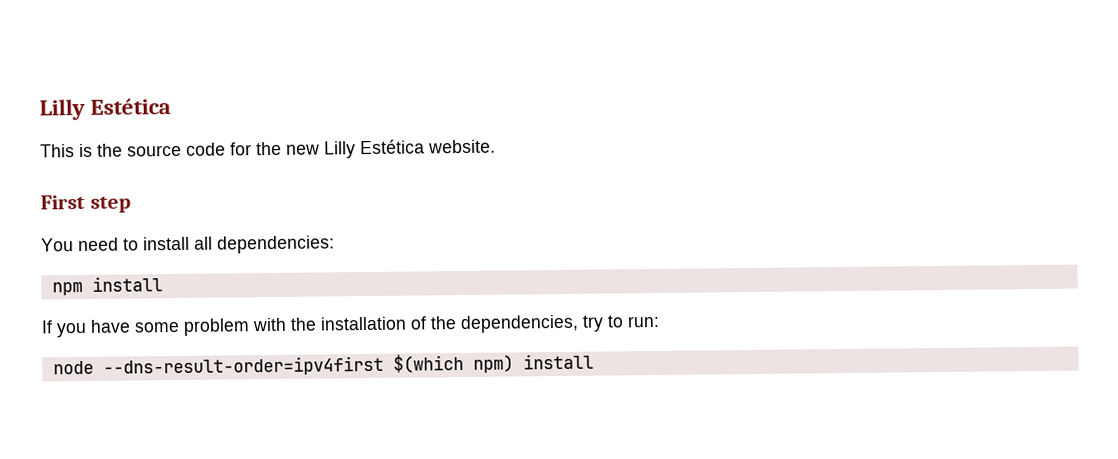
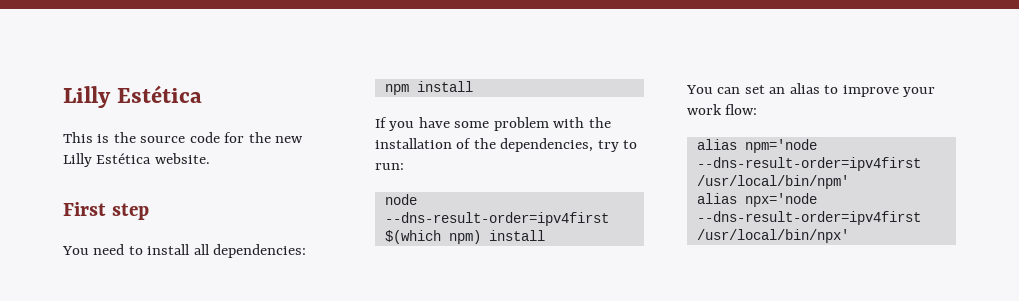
+ You can set an alias to improve your work flow:
+ alias npm='node --dns-result-order=ipv4first /usr/local/bin/npm'
+ alias npx='node --dns-result-order=ipv4first /usr/local/bin/npx'

